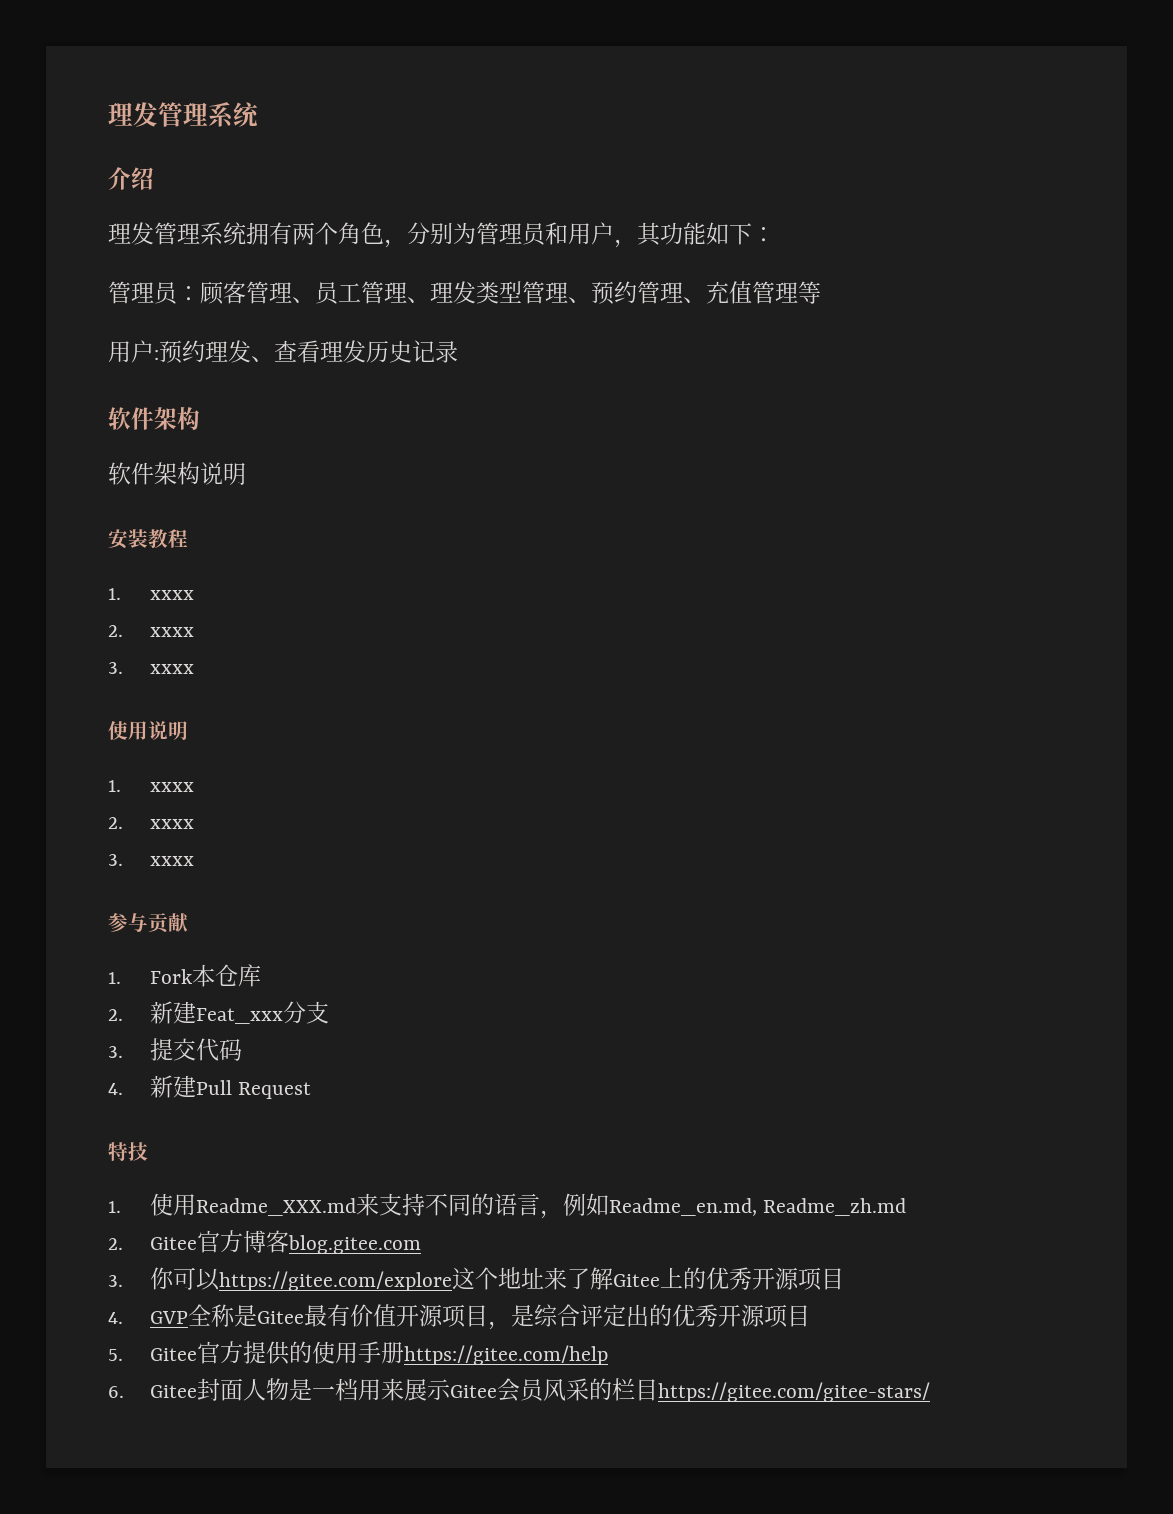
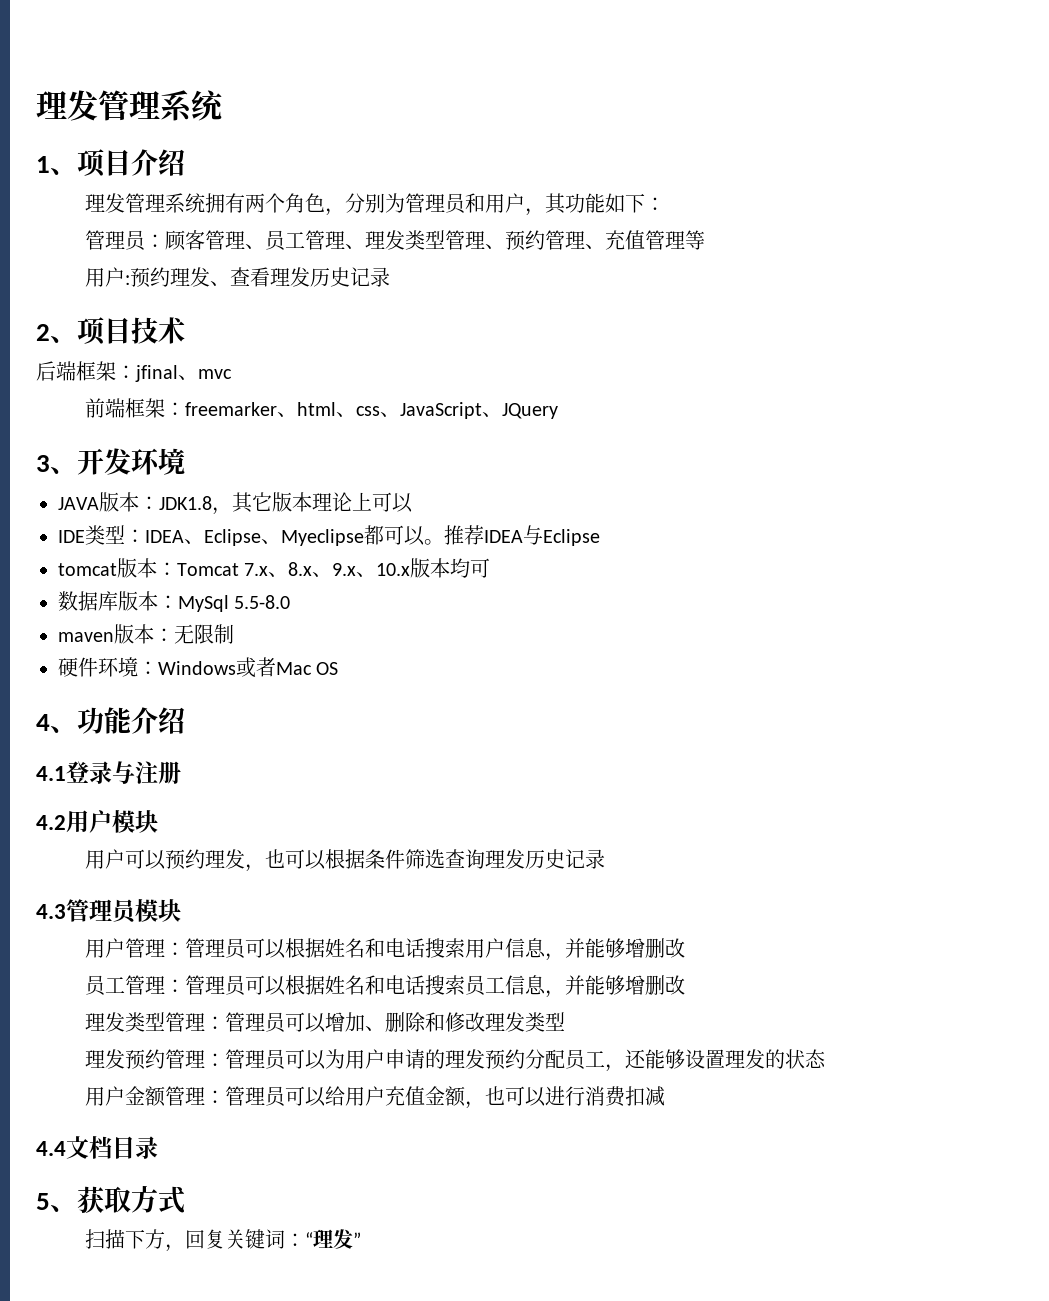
- 介绍
+ 1、项目介绍
  用户:预约理发、查看理发历史记录
- 软件架构
- 软件架构说明
- 安装教程
- 1. xxxx
- 2. xxxx
- 3. xxxx
- 使用说明
- 1. xxxx
- 2. xxxx
- 3. xxxx
- 参与贡献
- 1. Fork本仓库
- 2.新建Feat_xxx分支
- 3.提交代码
- 4.新建Pull Request
- 特技
- 1.使用Readme_XXX.md来支持不同的语言，例如Readme_en.md, Readme_zh.md
- 2. Gitee官方博客blog.gitee.com
- 3.你可以https://gitee.com/explore这个地址来了解Gitee上的优秀开源项目
- 4. GVP全称是Gitee最有价值开源项目，是综合评定出的优秀开源项目
- 5. Gitee官方提供的使用手册https://gitee.com/help
- 6. Gitee封面人物是一档用来展示Gitee会员风采的栏目https://gitee.com/gitee-stars/
+ 2、项目技术
+ 后端框架：jfinal、mvc
+ 前端框架：freemarker、html、css、JavaScript、JQuery
+ 3、开发环境
+ JAVA版本：JDK1.8，其它版本理论上可以
+ IDE类型：IDEA、Eclipse、Myeclipse都可以。推荐IDEA与Eclipse
+ tomcat版本：Tomcat 7.x、8.x、9.x、10.x版本均可
+ 数据库版本：MySql 5.5-8.0
+ maven版本：无限制
+ 硬件环境：Windows或者Mac OS
+ 4、功能介绍
+ 4.1登录与注册
+ 4.2用户模块
+ 用户可以预约理发，也可以根据条件筛选查询理发历史记录
+ 4.3管理员模块
+ 用户管理：管理员可以根据姓名和电话搜索用户信息，并能够增删改
+ 员工管理：管理员可以根据姓名和电话搜索员工信息，并能够增删改
+ 理发类型管理：管理员可以增加、删除和修改理发类型
+ 理发预约管理：管理员可以为用户申请的理发预约分配员工，还能够设置理发的状态
+ 用户金额管理：管理员可以给用户充值金额，也可以进行消费扣减
+ 4.4文档目录
+ 5、获取方式
+ 扫描下方，回复关键词：“理发”

